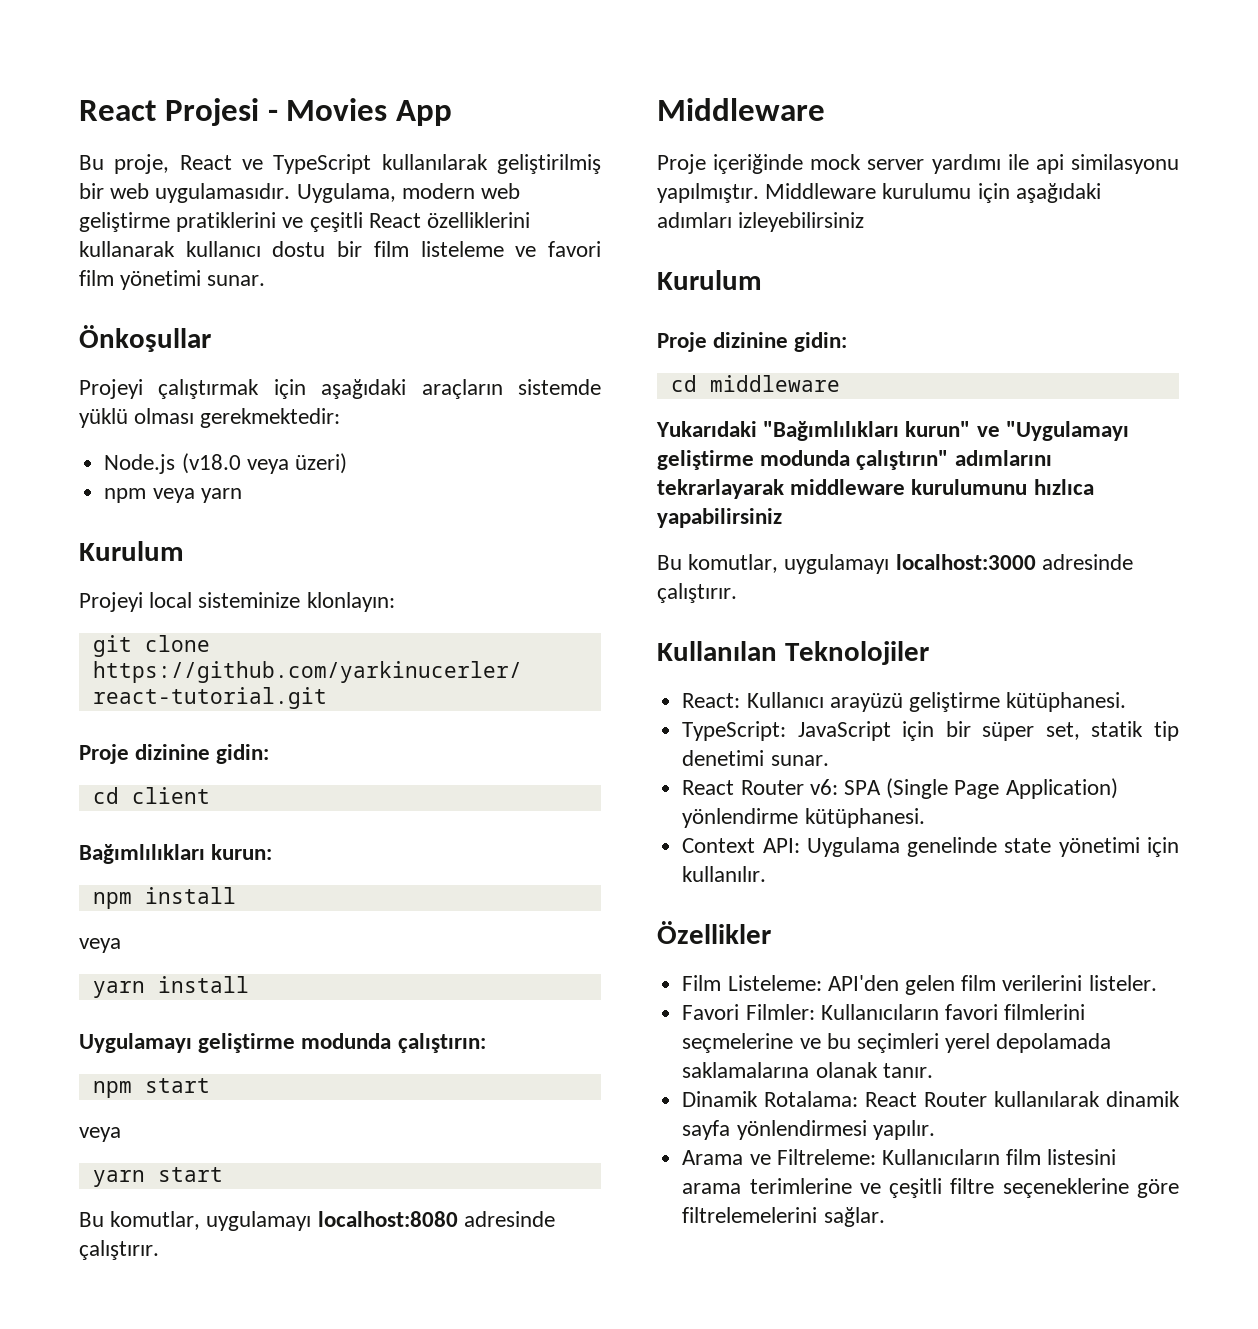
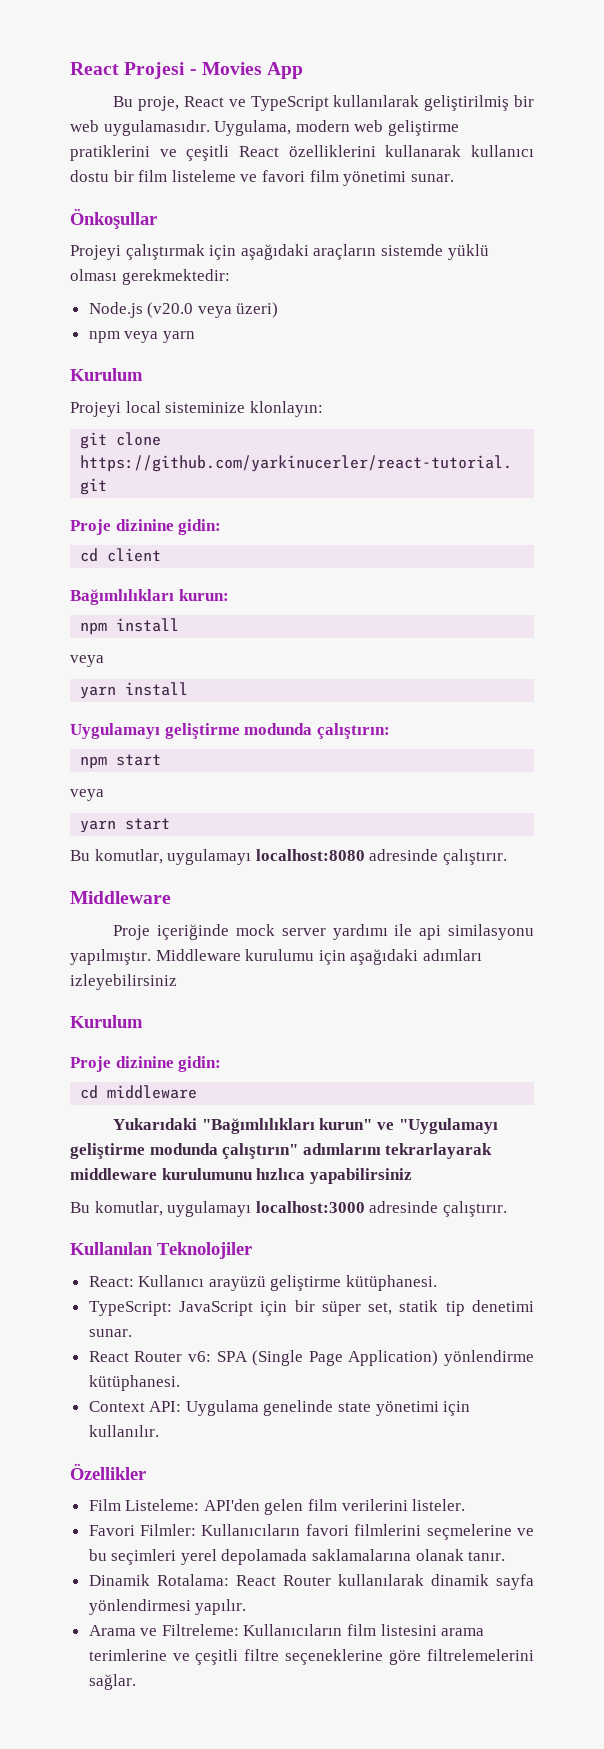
- Node.js (v18.0 veya üzeri)
+ Node.js (v20.0 veya üzeri)

